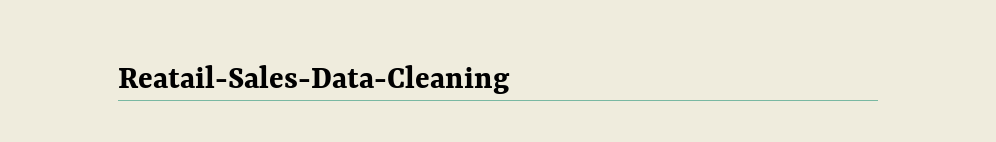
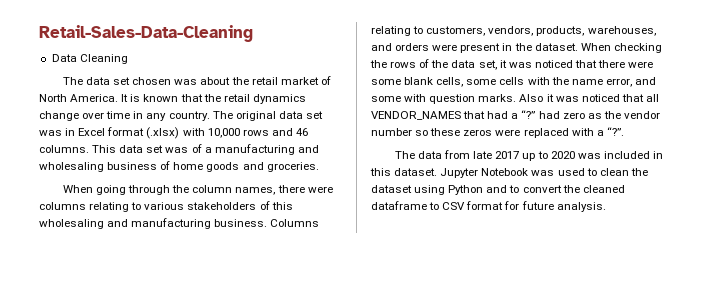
- Reatail-Sales-Data-Cleaning
+ Retail-Sales-Data-Cleaning
+ Data Cleaning
+ The data set chosen was about the retail market of North America. It is known that the retail dynamics change over time in any country. The original data set was in Excel format (.xlsx) with 10,000 rows and 46 columns. This data set was of a manufacturing and wholesaling business of home goods and groceries.
+ When going through the column names, there were columns relating to various stakeholders of this wholesaling and manufacturing business. Columns relating to customers, vendors, products, warehouses, and orders were present in the dataset. When checking the rows of the data set, it was noticed that there were some blank cells, some cells with the name error, and some with question marks. Also it was noticed that all VENDOR_NAMES that had a “?” had zero as the vendor number so these zeros were replaced with a “?”.
+ The data from late 2017 up to 2020 was included in this dataset. Jupyter Notebook was used to clean the dataset using Python and to convert the cleaned dataframe to CSV format for future analysis.

